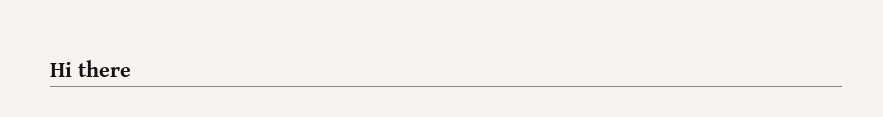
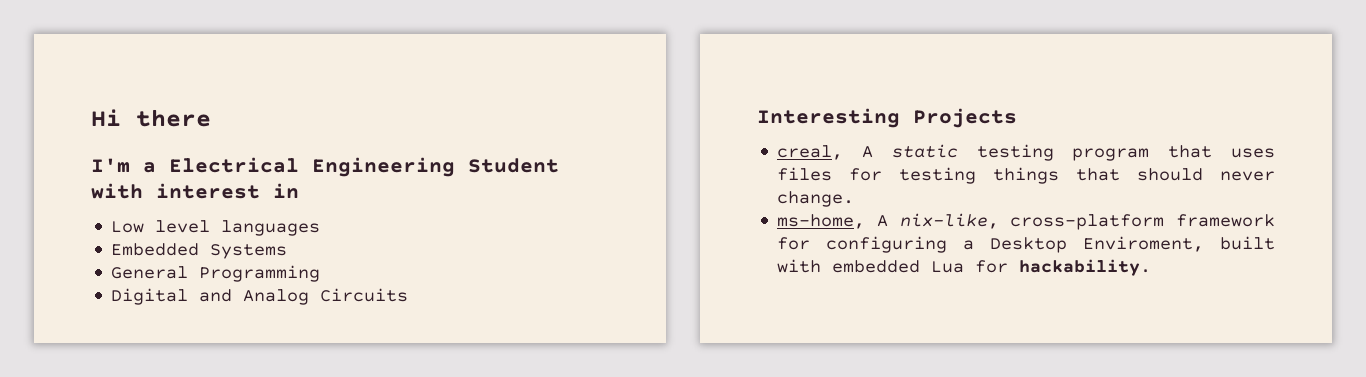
+ I'm a Electrical Engineering Student with interest in
+ Low level languages
+ Embedded Systems
+ General Programming
+ Digital and Analog Circuits
+ Interesting Projects
+ creal, A static testing program that uses files for testing things that should never change.
+ ms-home, A nix-like, cross-platform framework for configuring a Desktop Enviroment, built with embedded Lua for hackability.

